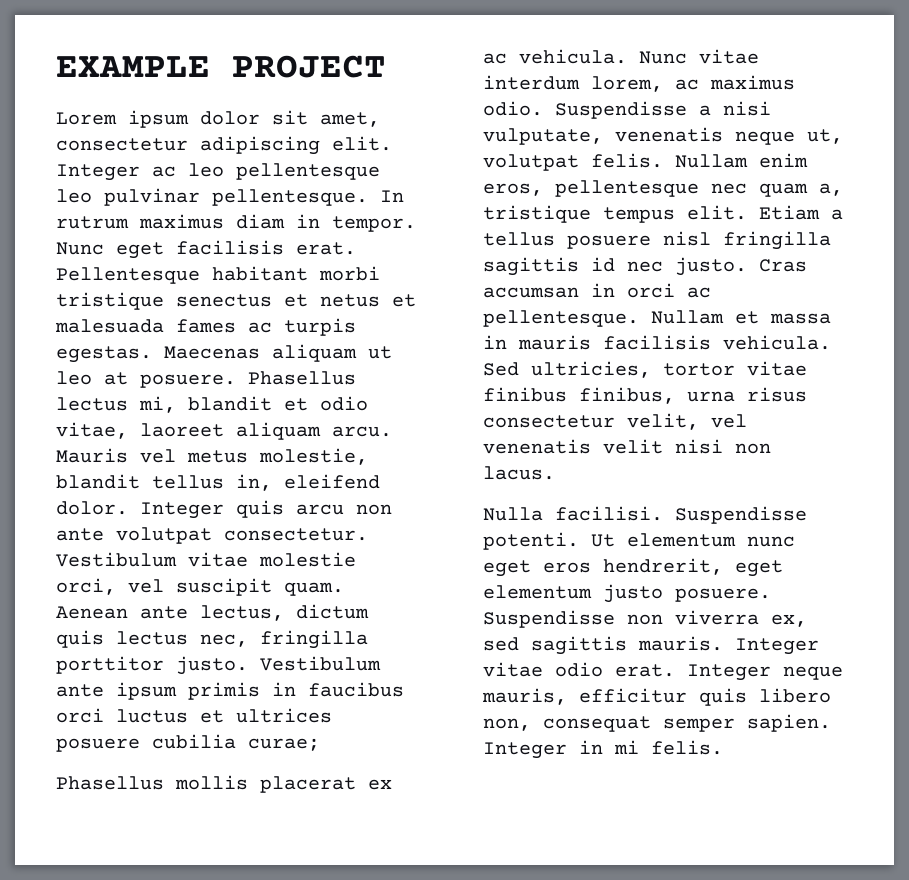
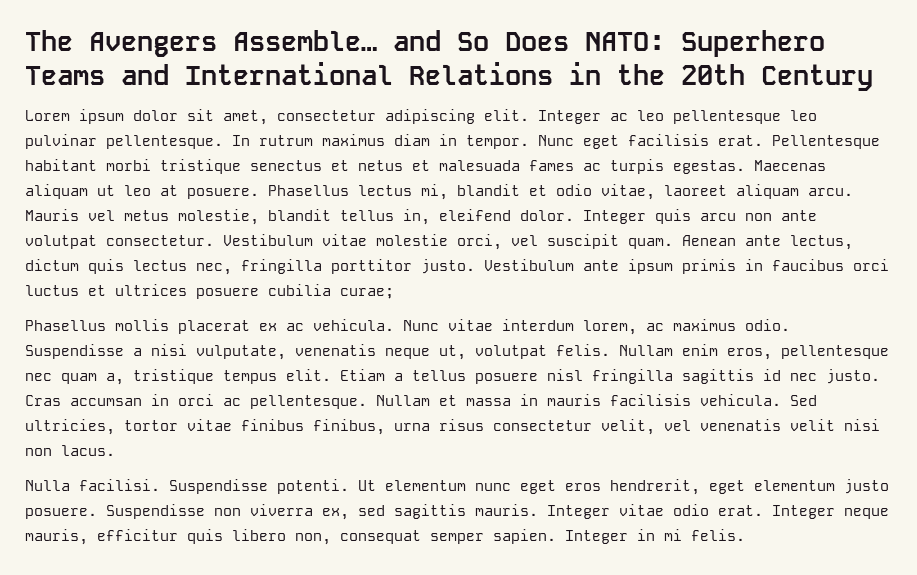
- EXAMPLE PROJECT
+ The Avengers Assemble… and So Does NATO: Superhero Teams and International Relations in the 20th Century

